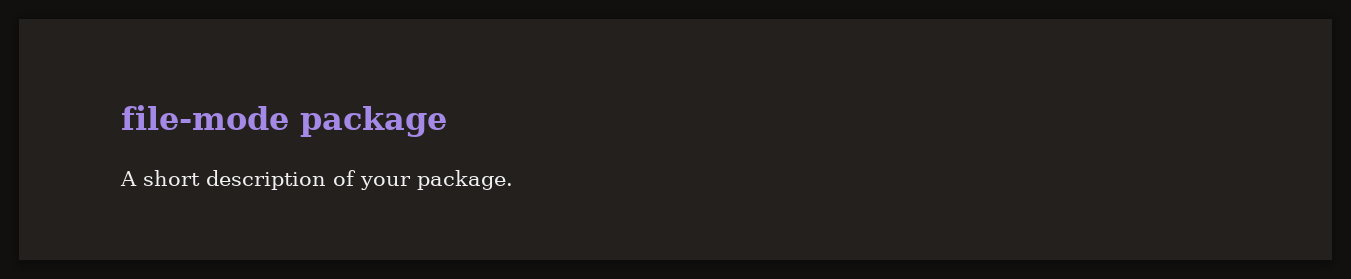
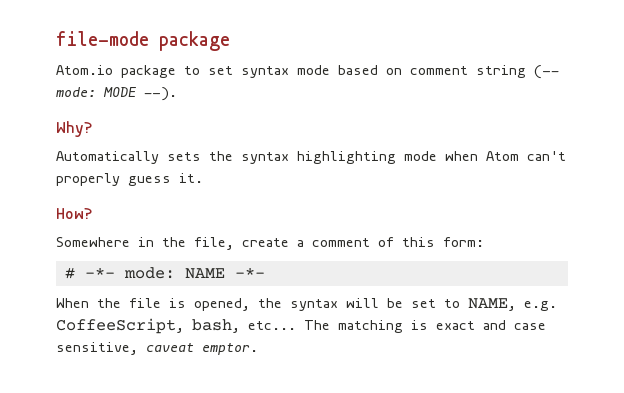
- A short description of your package.
+ Atom.io package to set syntax mode based on comment string (-- mode: MODE --).
+ Why?
+ Automatically sets the syntax highlighting mode when Atom can't properly guess it.
+ How?
+ Somewhere in the file, create a comment of this form:
+ # -*- mode: NAME -*-
+ When the file is opened, the syntax will be set to NAME, e.g. CoffeeScript, bash, etc... The matching is exact and case sensitive, caveat emptor.

